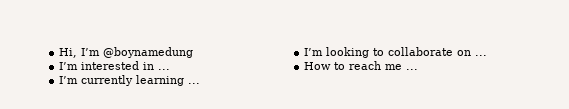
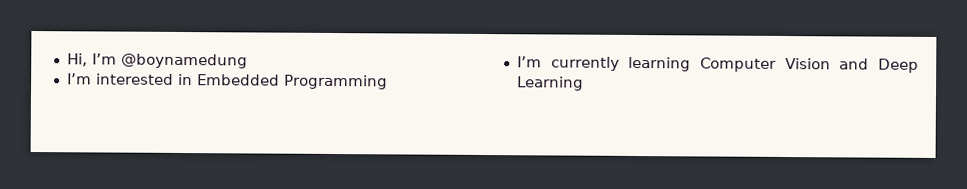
- I’m interested in ...
+ I’m interested in Embedded Programming
- I’m currently learning ...
- I’m looking to collaborate on ...
- How to reach me ...
+ I’m currently learning Computer Vision and Deep Learning

